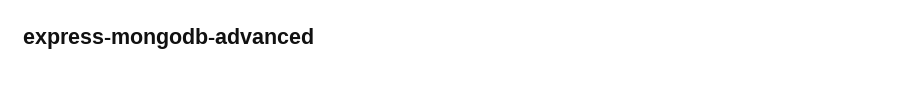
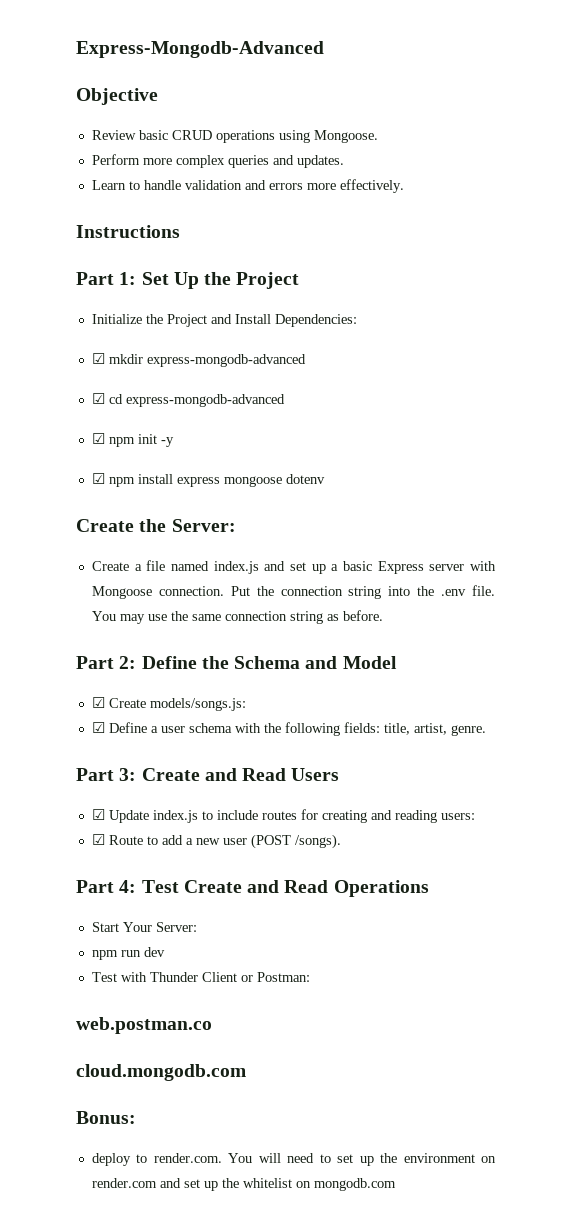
- express-mongodb-advanced
+ Express-Mongodb-Advanced
+ Objective
+ Review basic CRUD operations using Mongoose.
+ Perform more complex queries and updates.
+ Learn to handle validation and errors more effectively.
+ Instructions
+ Part 1: Set Up the Project
+ Initialize the Project and Install Dependencies:
+ ☑ mkdir express-mongodb-advanced
+ ☑ cd express-mongodb-advanced
+ ☑ npm init -y
+ ☑ npm install express mongoose dotenv
+ Create the Server:
+ Create a file named index.js and set up a basic Express server with Mongoose connection. Put the connection string into the .env file. You may use the same connection string as before.
+ Part 2: Define the Schema and Model
+ ☑ Create models/songs.js:
+ ☑ Define a user schema with the following fields: title, artist, genre.
+ Part 3: Create and Read Users
+ ☑ Update index.js to include routes for creating and reading users:
+ ☑ Route to add a new user (POST /songs).
+ Part 4: Test Create and Read Operations
+ Start Your Server:
+ npm run dev
+ Test with Thunder Client or Postman:
+ web.postman.co
+ cloud.mongodb.com
+ Bonus:
+ deploy to render.com. You will need to set up the environment on render.com and set up the whitelist on mongodb.com

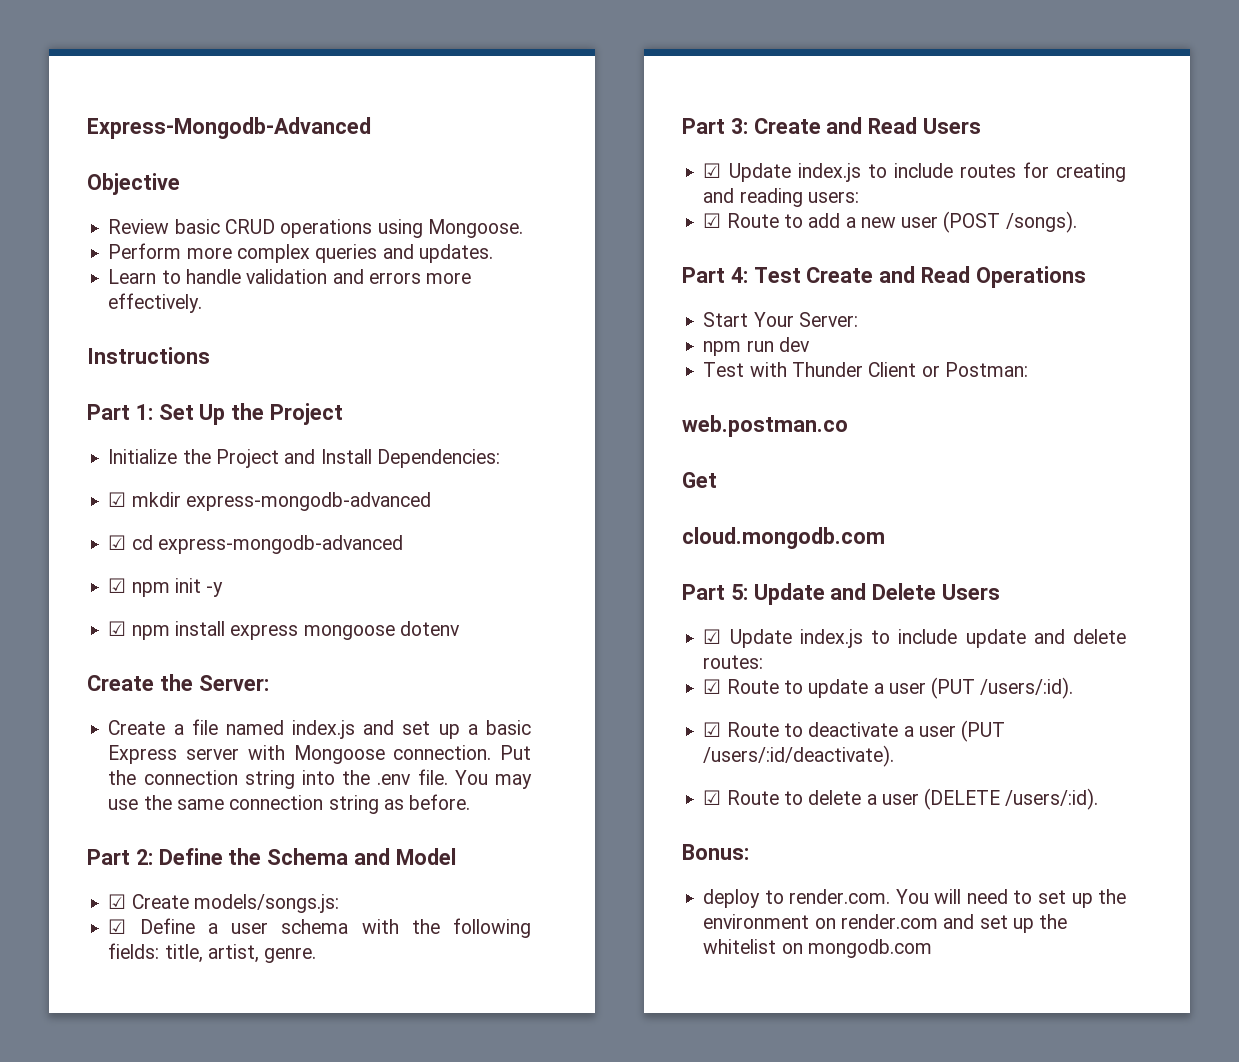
+ Get
+ Part 5: Update and Delete Users
+ ☑ Update index.js to include update and delete routes:
+ ☑ Route to update a user (PUT /users/:id).
+ ☑ Route to deactivate a user (PUT /users/:id/deactivate).
+ ☑ Route to delete a user (DELETE /users/:id).

